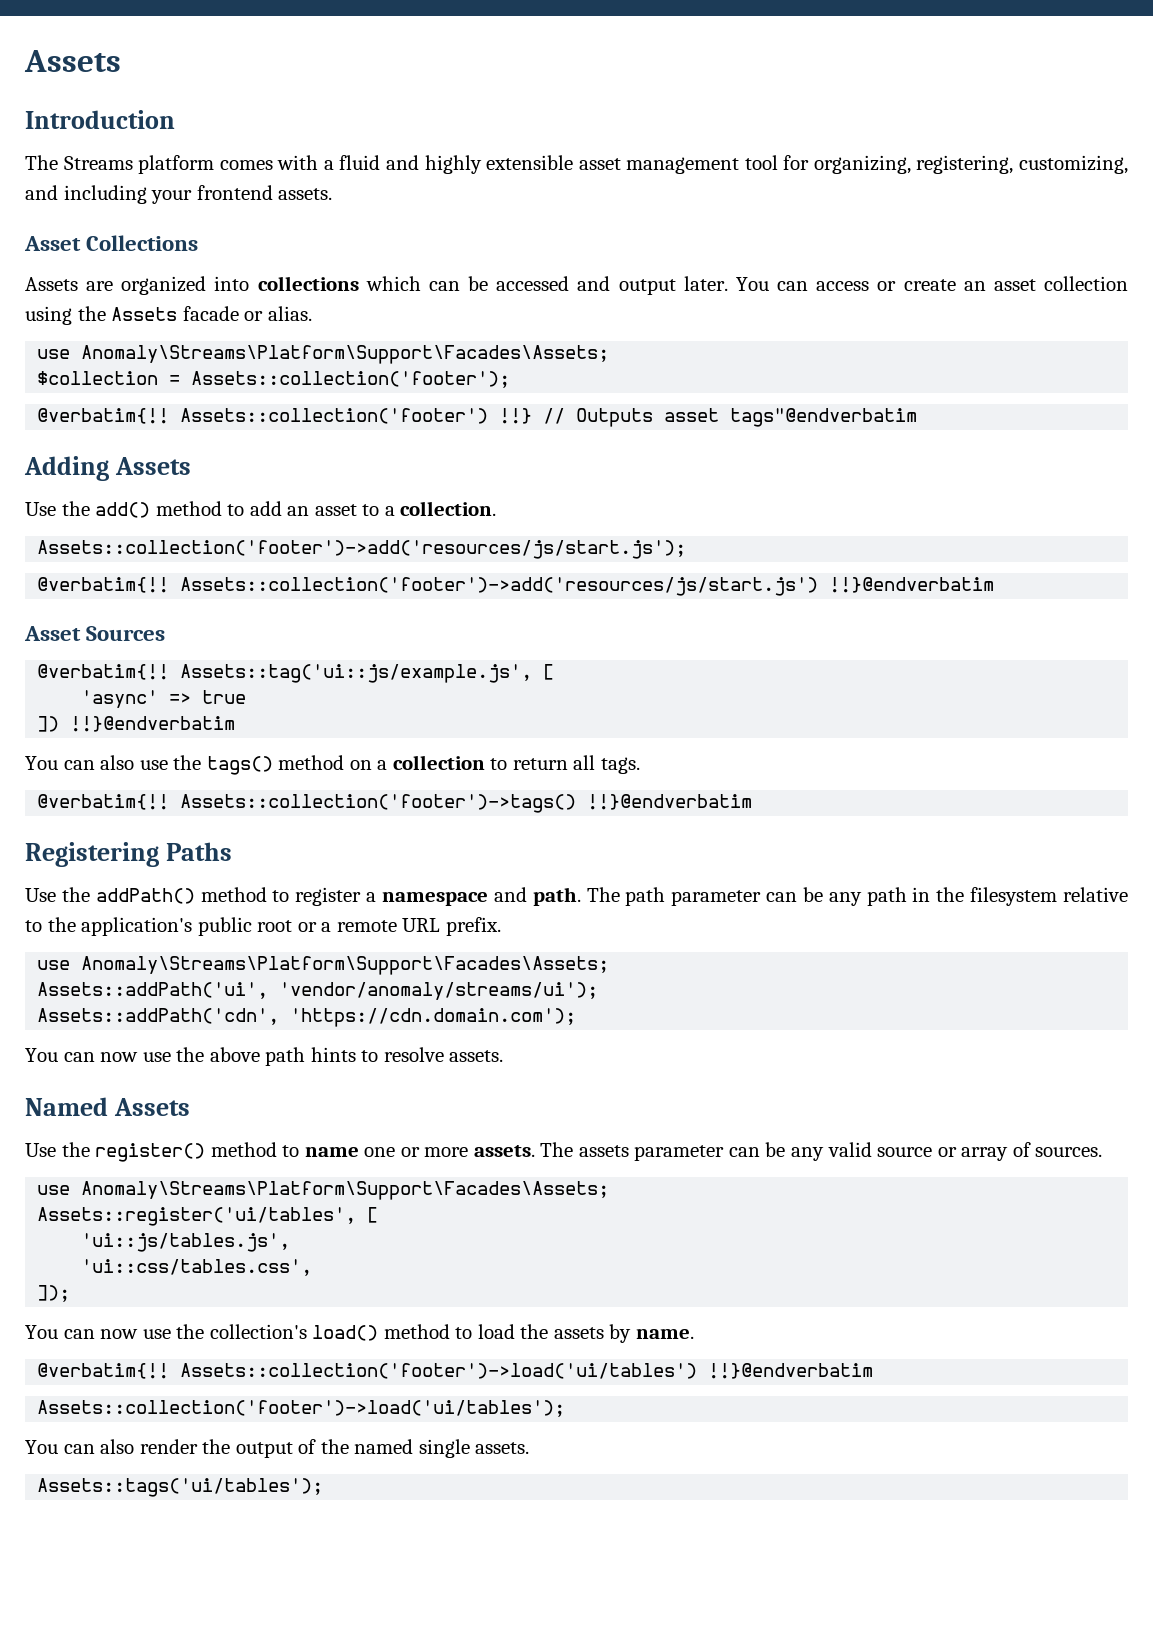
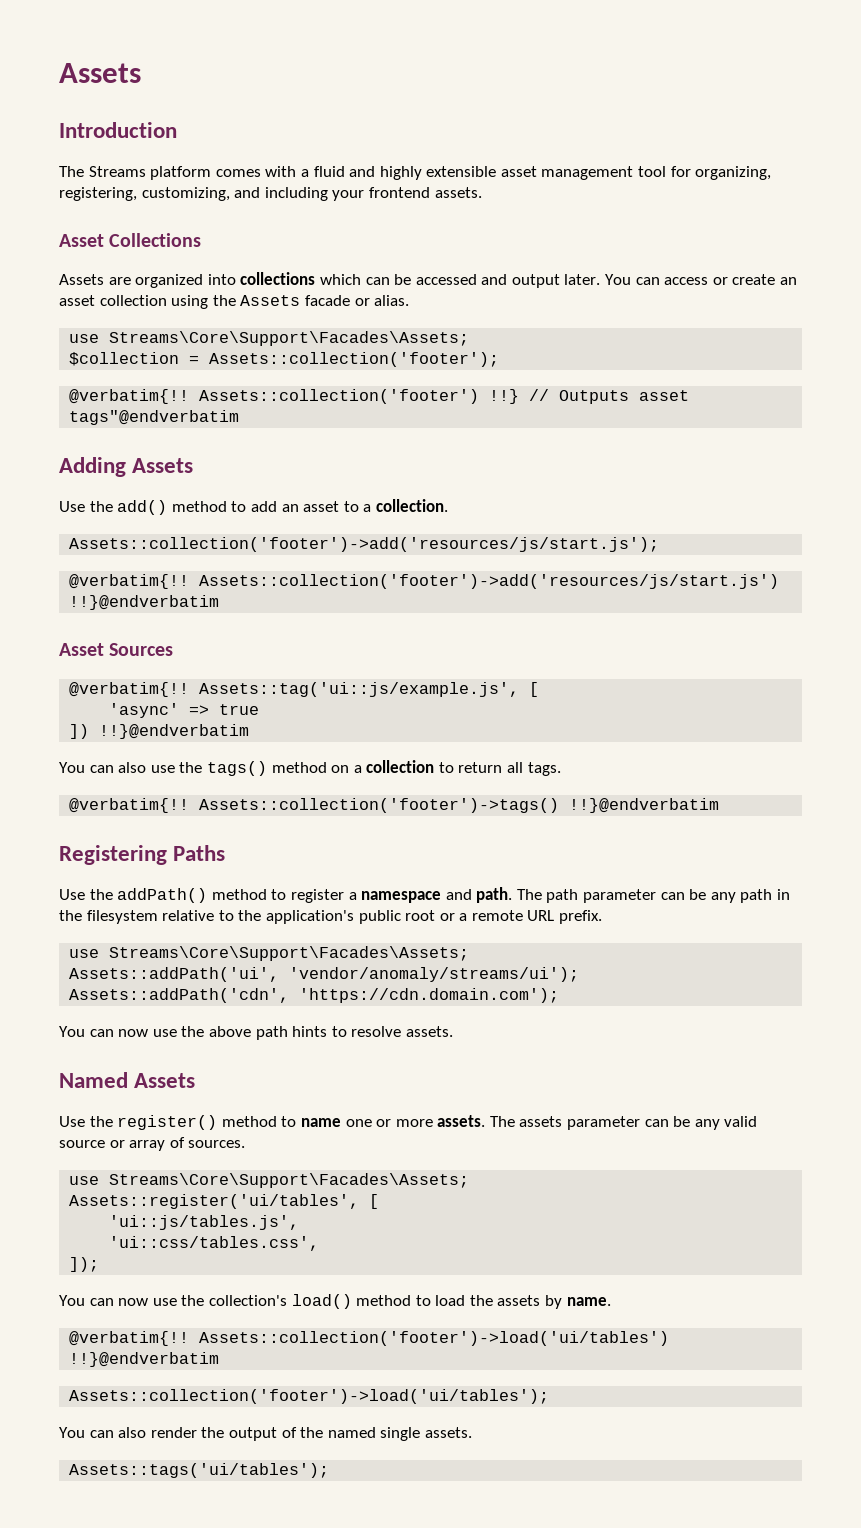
  You can access or create an asset collection using the Assets facade or alias.
- use Anomaly\Streams\Platform\Support\Facades\Assets;
+ use Streams\Core\Support\Facades\Assets;
  The path parameter can be any path in the filesystem relative to the application's public root or a remote URL prefix.
- use Anomaly\Streams\Platform\Support\Facades\Assets;
+ use Streams\Core\Support\Facades\Assets;
  The assets parameter can be any valid source or array of sources.
- use Anomaly\Streams\Platform\Support\Facades\Assets;
+ use Streams\Core\Support\Facades\Assets;

